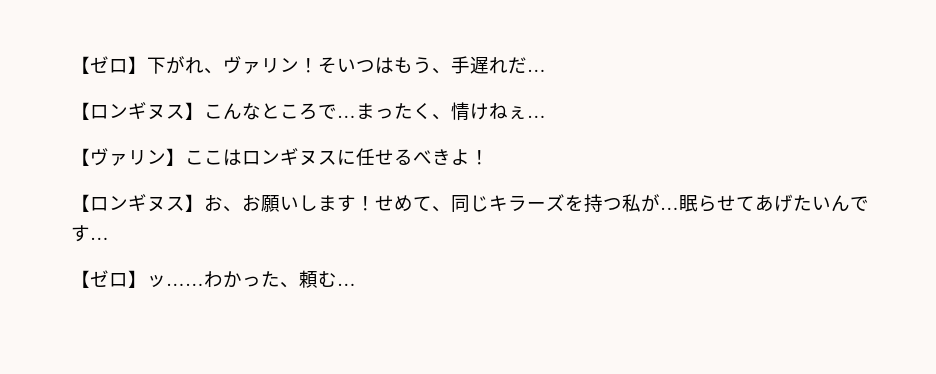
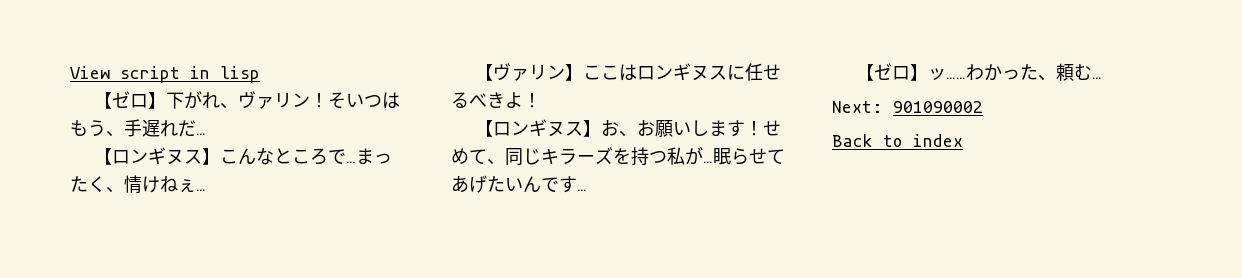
+ View script in lisp
+ Next: 901090002
+ Back to index

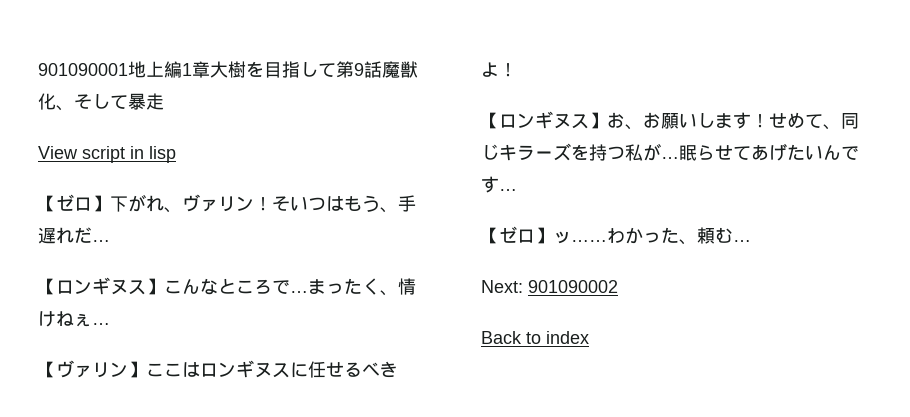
+ 901090001地上編1章大樹を目指して第9話魔獣化、そして暴走

